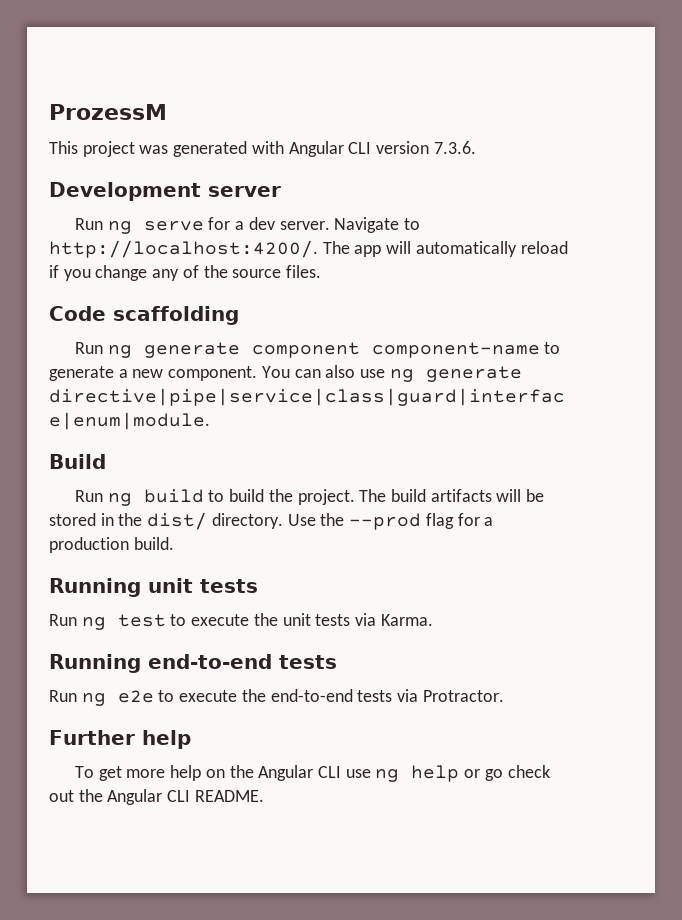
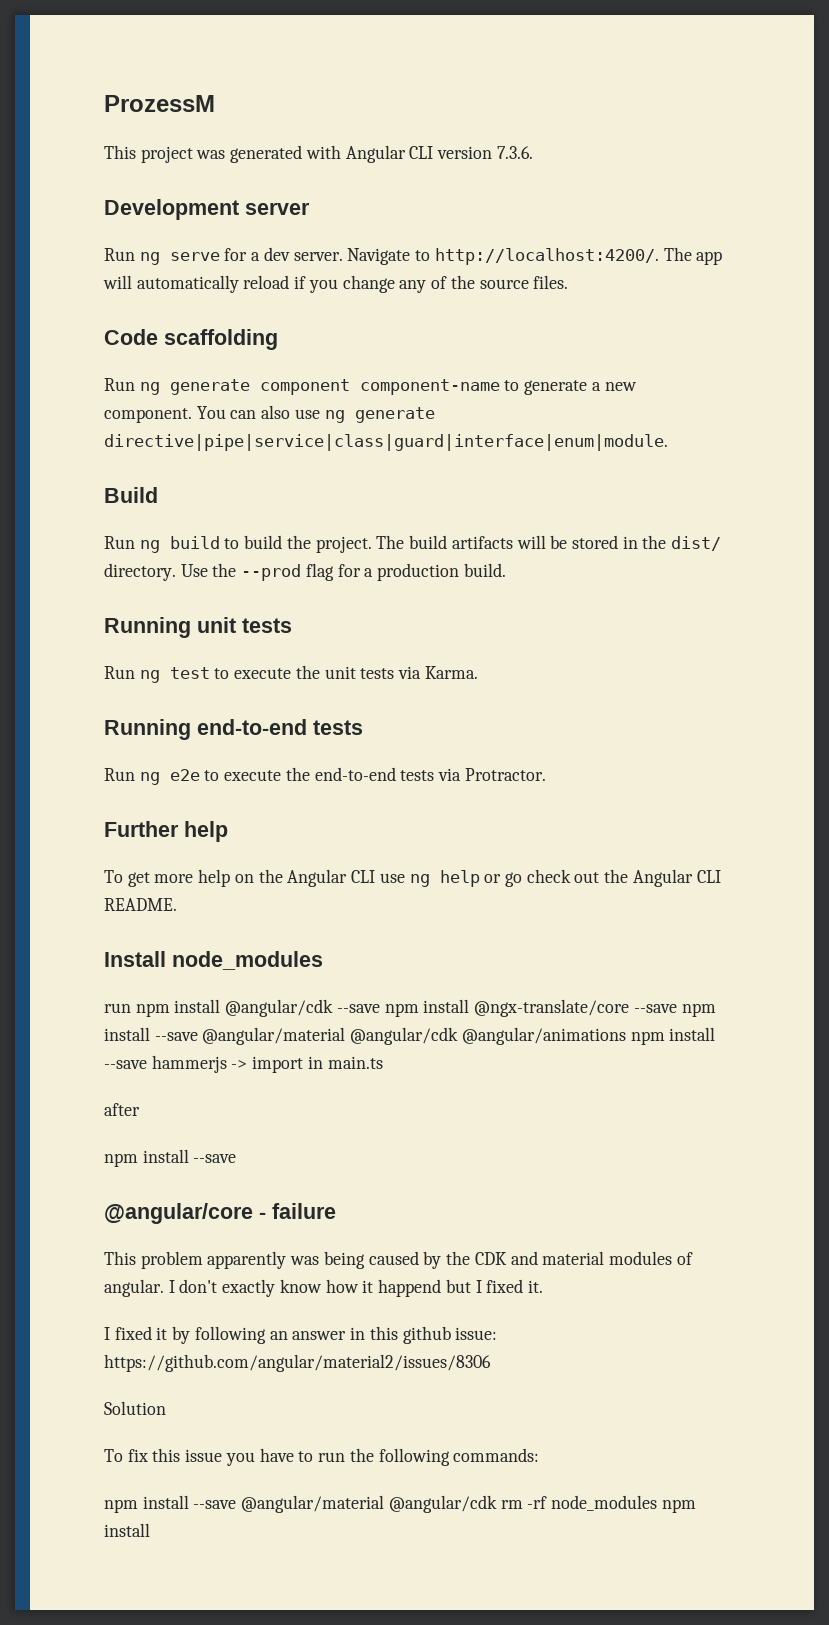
+ Install node_modules
+ run npm install @angular/cdk --save npm install @ngx-translate/core --save npm install --save @angular/material @angular/cdk @angular/animations npm install --save hammerjs -> import in main.ts
+ after
+ npm install --save
+ @angular/core - failure
+ This problem apparently was being caused by the CDK and material modules of angular. I don't exactly know how it happend but I fixed it.
+ I fixed it by following an answer in this github issue: https://github.com/angular/material2/issues/8306
+ Solution
+ To fix this issue you have to run the following commands:
+ npm install --save @angular/material @angular/cdk rm -rf node_modules npm install

